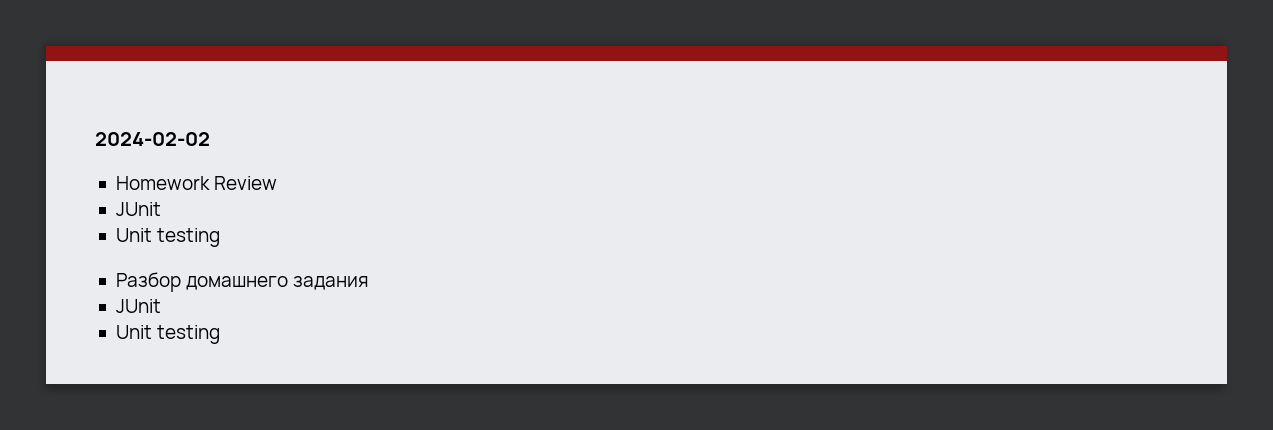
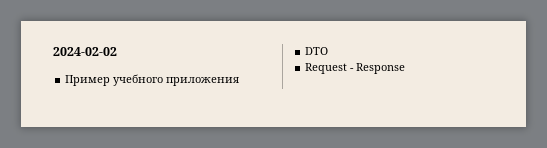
- Homework Review
- JUnit
- Unit testing
- Разбор домашнего задания
- JUnit
- Unit testing
+ Пример учебного приложения
+ DTO
+ Request - Response

